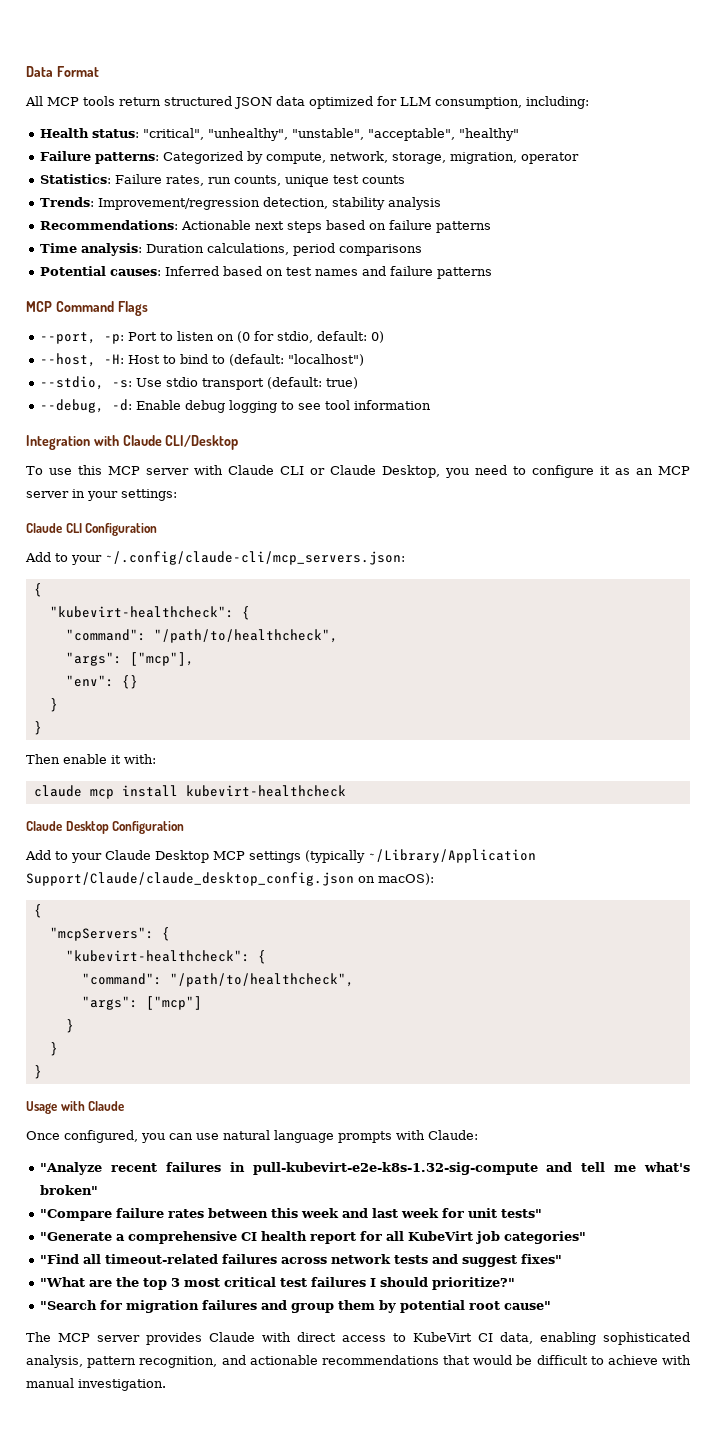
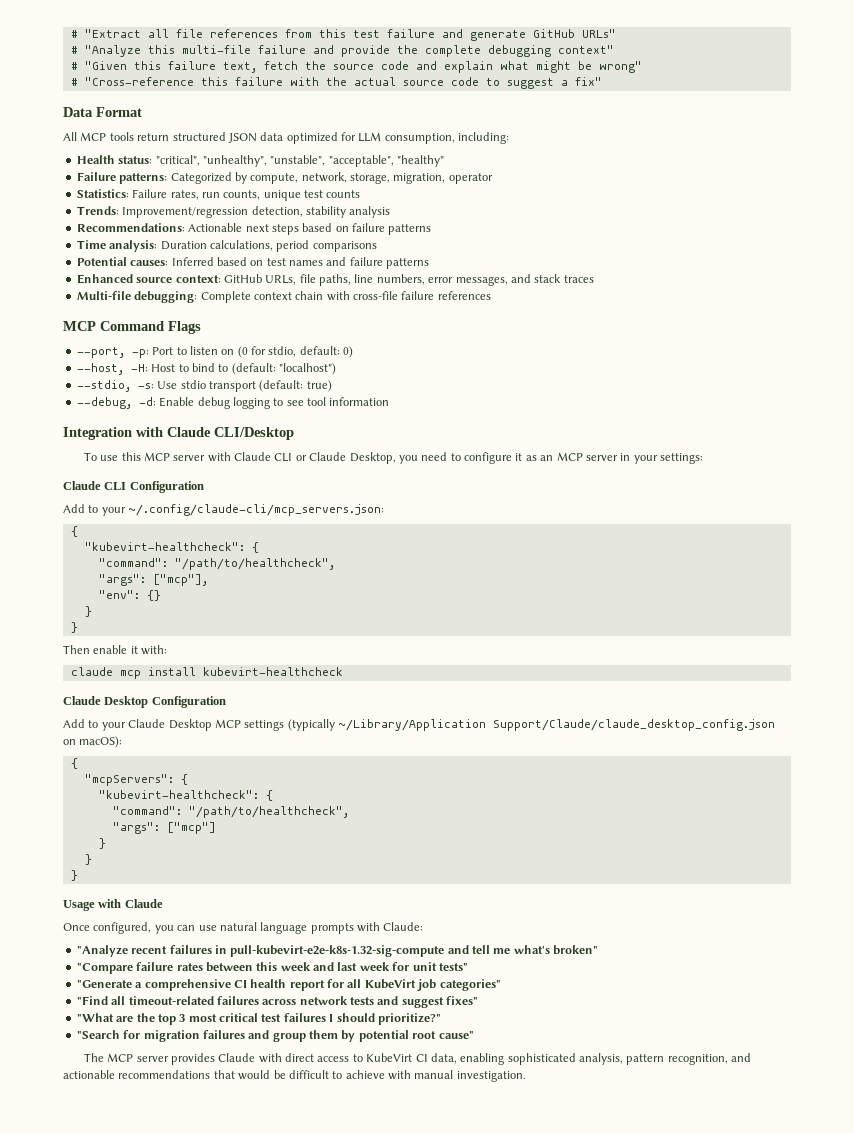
+ # "Extract all file references from this test failure and generate GitHub URLs"
+ # "Analyze this multi-file failure and provide the complete debugging context"
+ # "Given this failure text, fetch the source code and explain what might be wrong"
+ # "Cross-reference this failure with the actual source code to suggest a fix"
+ Enhanced source context: GitHub URLs, file paths, line numbers, error messages, and stack traces
+ Multi-file debugging: Complete context chain with cross-file failure references

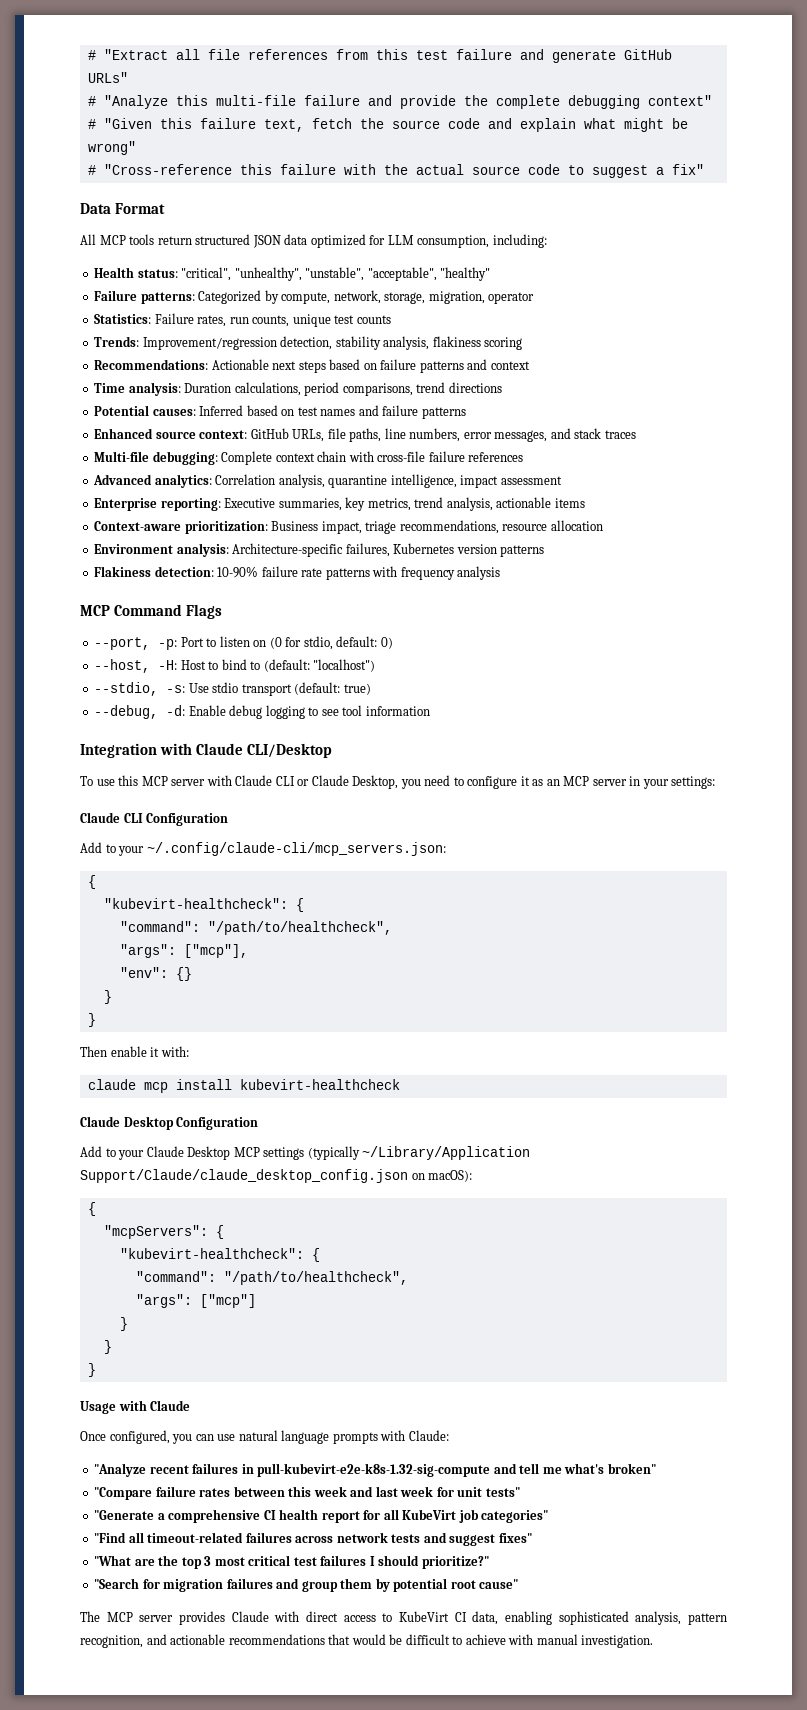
- Trends: Improvement/regression detection, stability analysis
+ Trends: Improvement/regression detection, stability analysis, flakiness scoring
- Recommendations: Actionable next steps based on failure patterns
+ Recommendations: Actionable next steps based on failure patterns and context
- Time analysis: Duration calculations, period comparisons
+ Time analysis: Duration calculations, period comparisons, trend directions
+ Advanced analytics: Correlation analysis, quarantine intelligence, impact assessment
+ Enterprise reporting: Executive summaries, key metrics, trend analysis, actionable items
+ Context-aware prioritization: Business impact, triage recommendations, resource allocation
+ Environment analysis: Architecture-specific failures, Kubernetes version patterns
+ Flakiness detection: 10-90% failure rate patterns with frequency analysis

